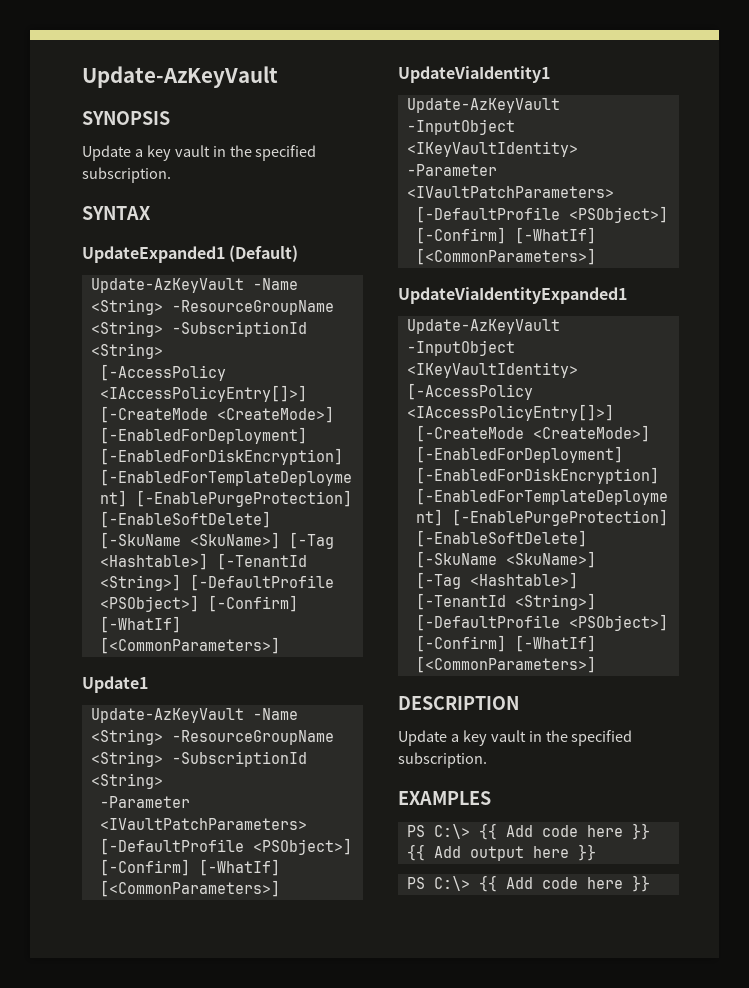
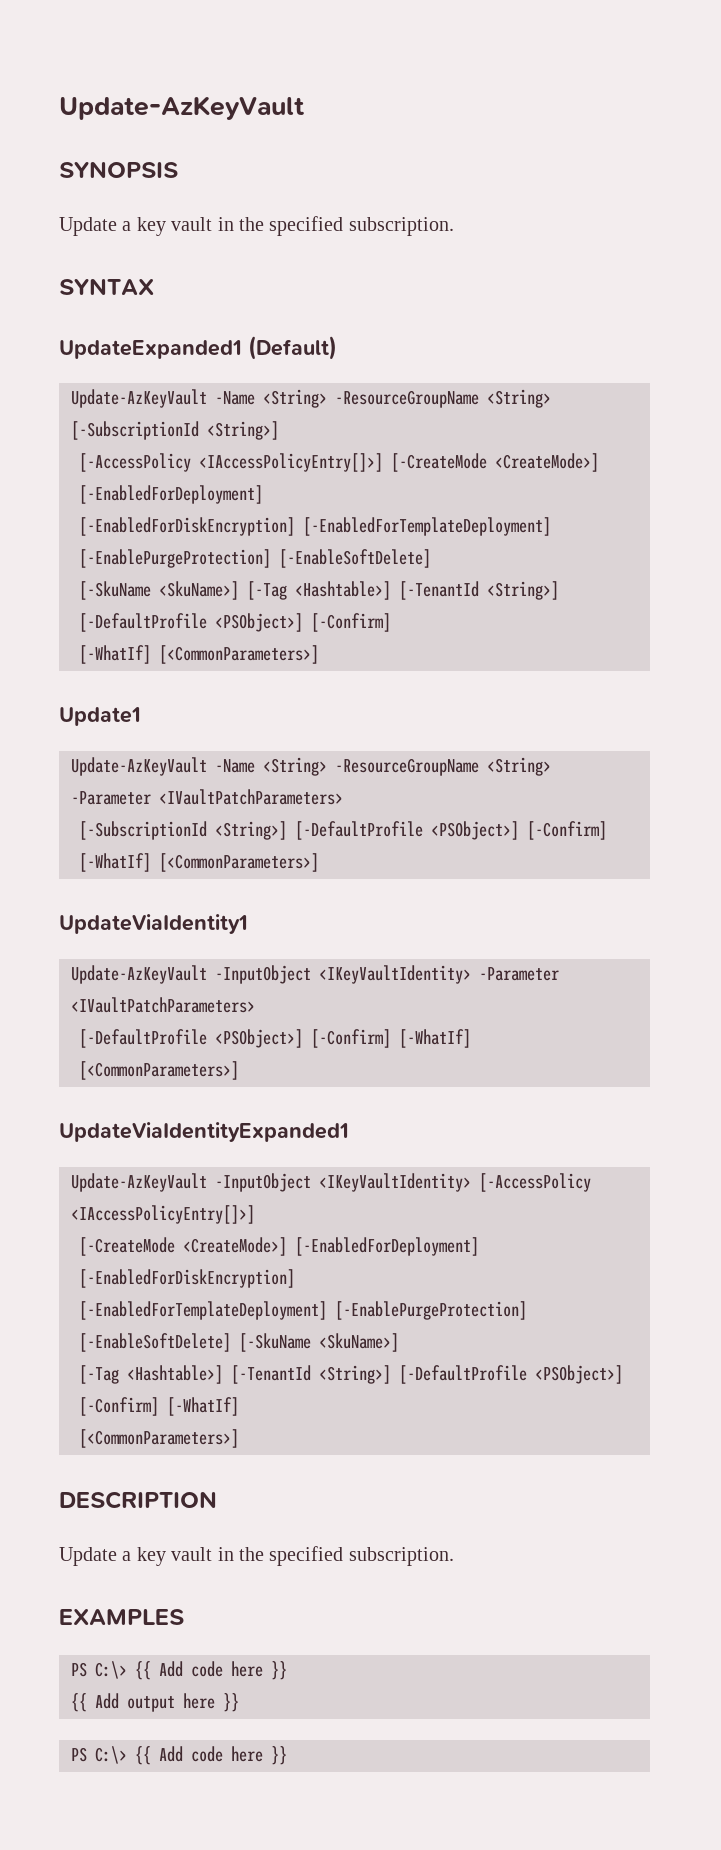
  UpdateExpanded1 (Default)
- Update-AzKeyVault -Name <String> -ResourceGroupName <String> -SubscriptionId <String>
+ Update-AzKeyVault -Name <String> -ResourceGroupName <String> [-SubscriptionId <String>]
  Update1
- Update-AzKeyVault -Name <String> -ResourceGroupName <String> -SubscriptionId <String>
- -Parameter <IVaultPatchParameters> [-DefaultProfile <PSObject>] [-Confirm] [-WhatIf] [<CommonParameters>]
+ Update-AzKeyVault -Name <String> -ResourceGroupName <String> -Parameter <IVaultPatchParameters>
+ [-SubscriptionId <String>] [-DefaultProfile <PSObject>] [-Confirm] [-WhatIf] [<CommonParameters>]

